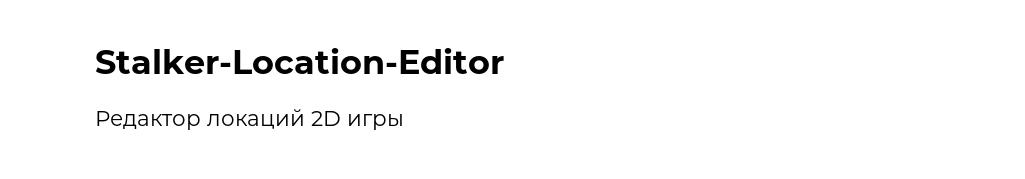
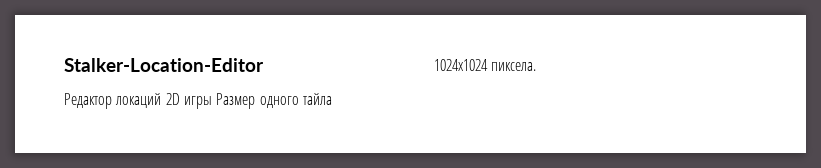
- Редактор локаций 2D игры
+ Редактор локаций 2D игры Размер одного тайла 1024x1024 пиксела.

